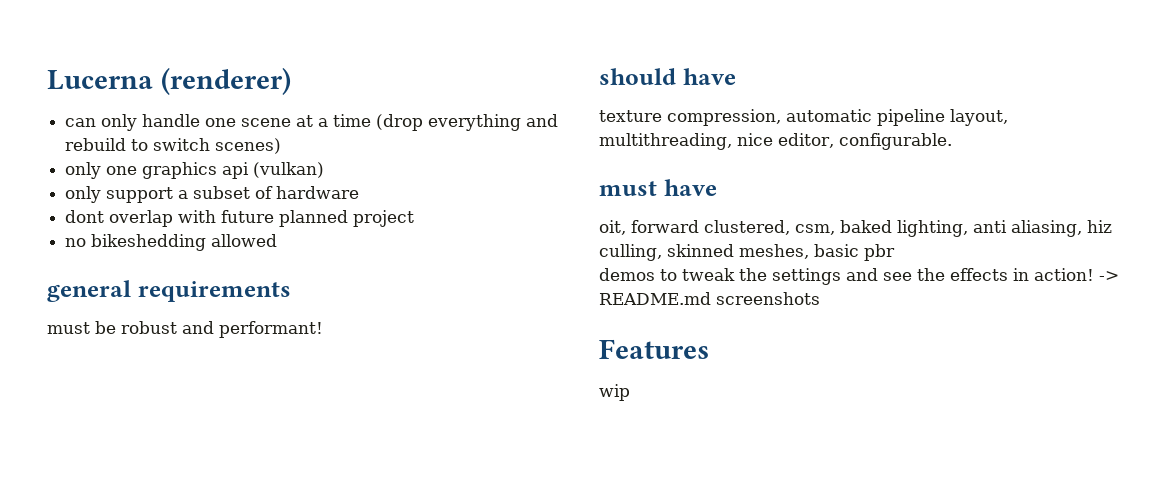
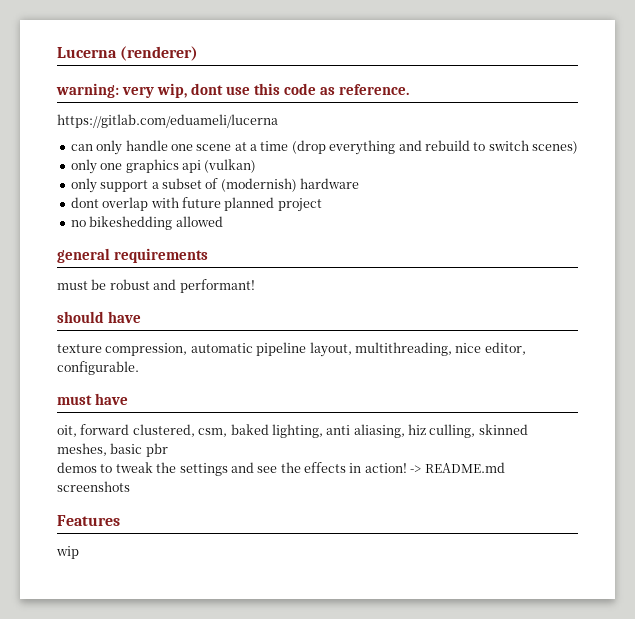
+ warning: very wip, dont use this code as reference.
+ https://gitlab.com/eduameli/lucerna
- only support a subset of hardware
+ only support a subset of (modernish) hardware

